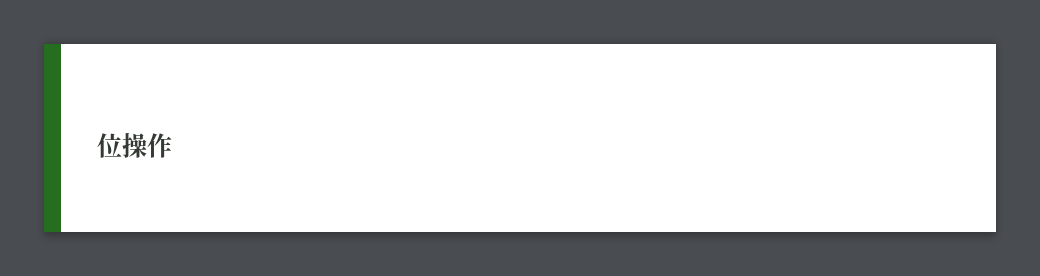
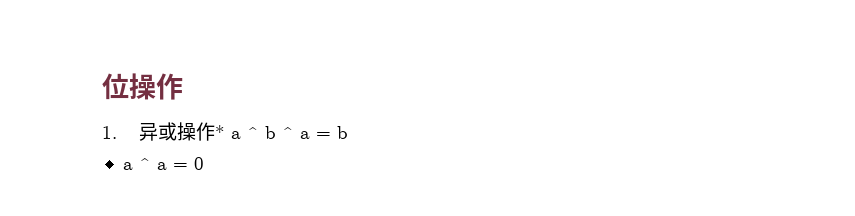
+ 1.异或操作* a ^ b ^ a = b
+ a ^ a = 0

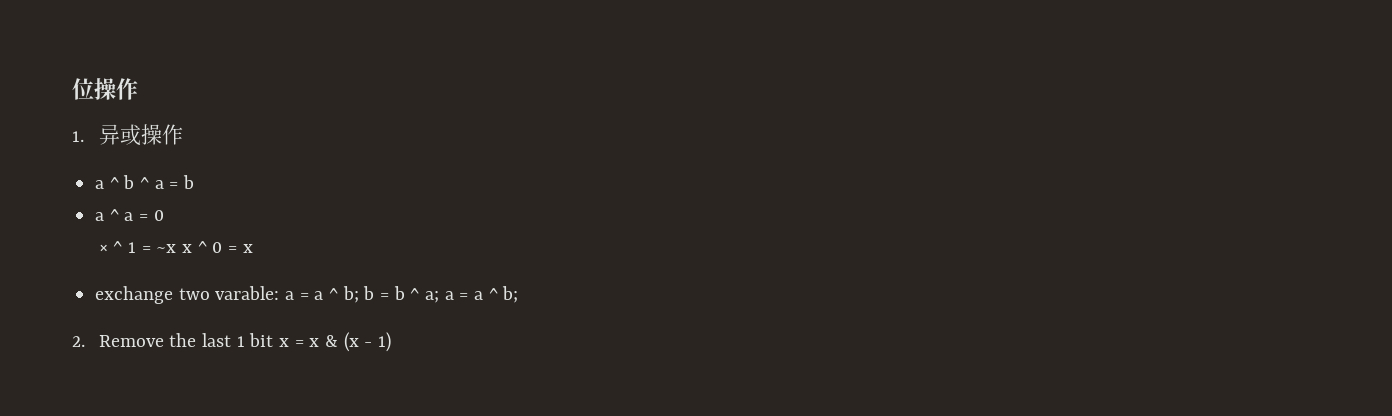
- 1.异或操作* a ^ b ^ a = b
+ 1.异或操作
+ a ^ b ^ a = b
+ × ^ 1 = ~x x ^ 0 = x
+ exchange two varable: a = a ^ b; b = b ^ a; a = a ^ b;
+ 2. Remove the last 1 bit x = x & (x - 1)

